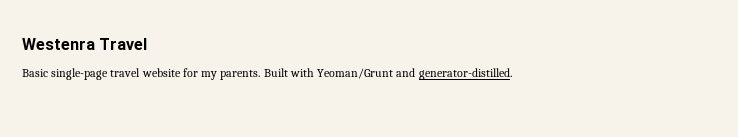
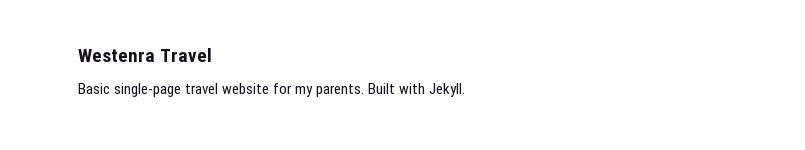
- Built with Yeoman/Grunt and generator-distilled.
+ Built with Jekyll.

